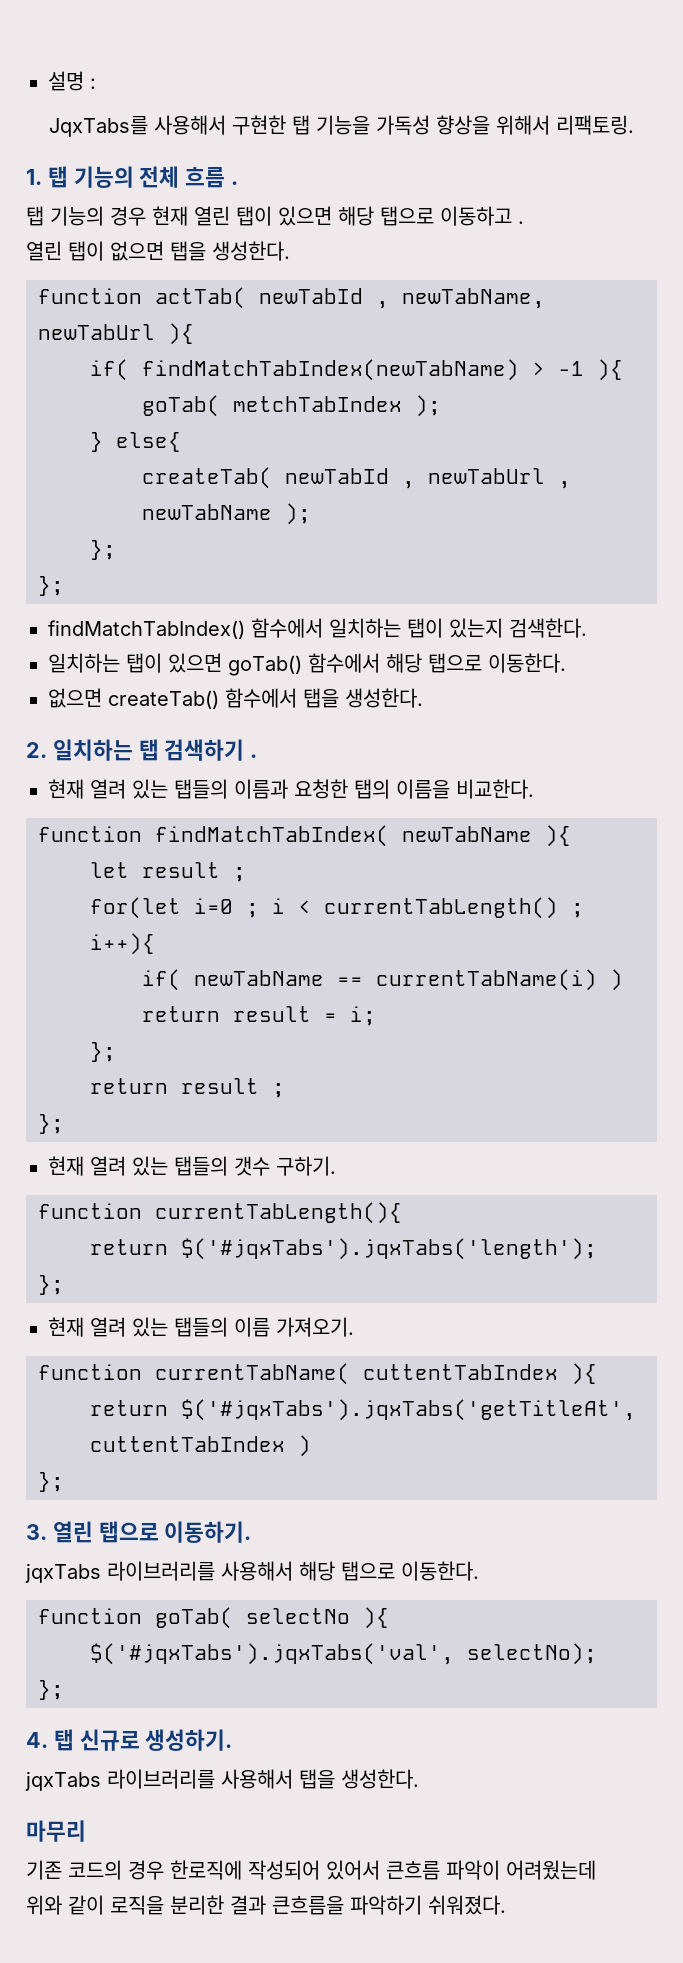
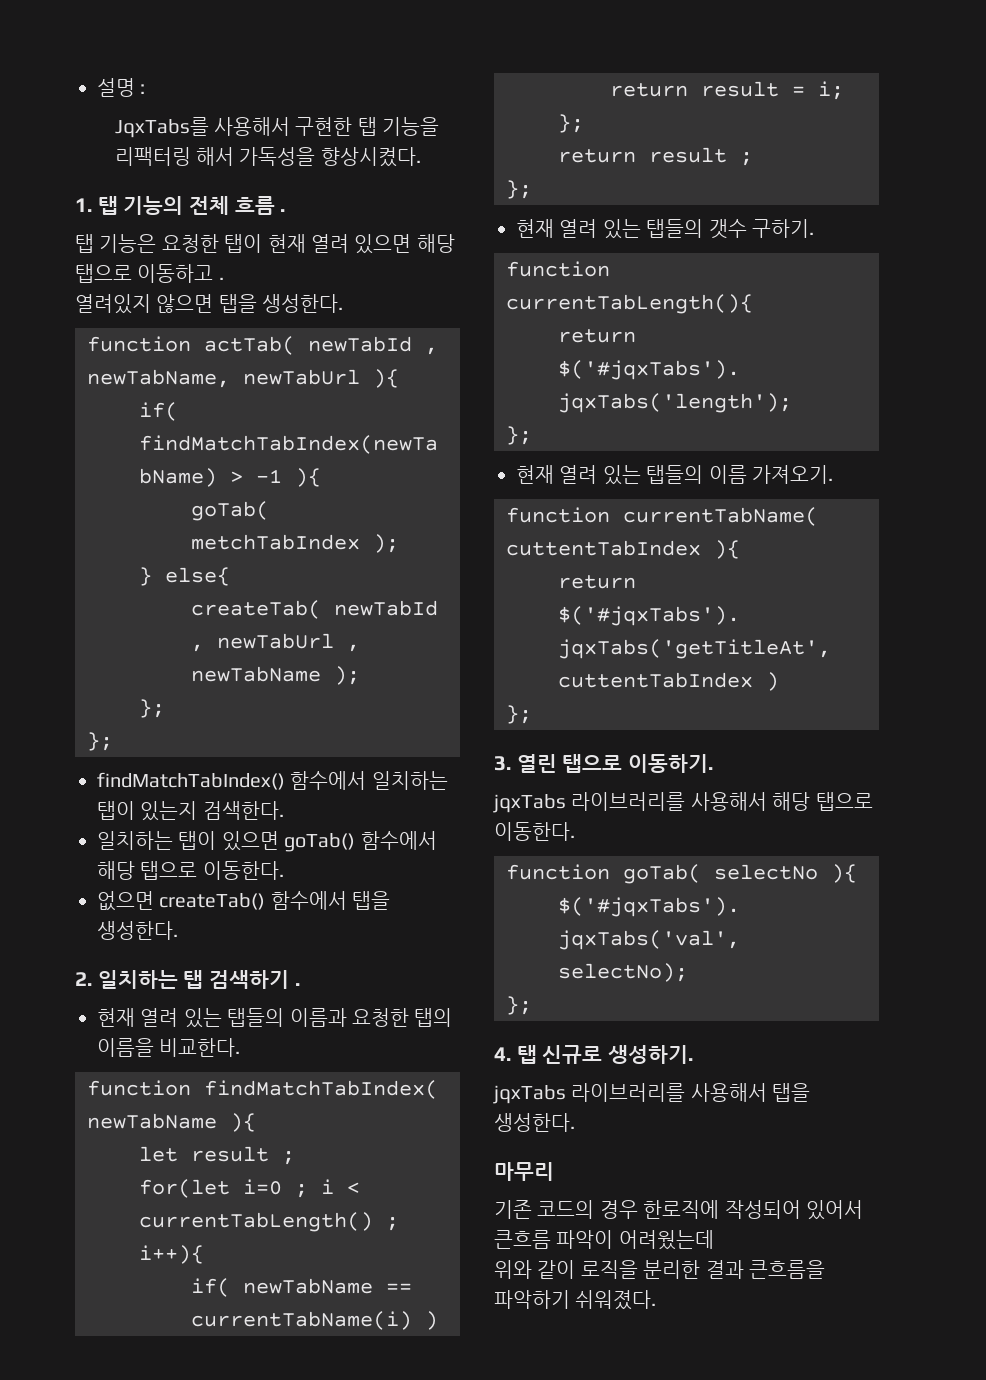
- JqxTabs를 사용해서 구현한 탭 기능을 가독성 향상을 위해서 리팩토링.
+ JqxTabs를 사용해서 구현한 탭 기능을 리팩터링 해서 가독성을 향상시켰다.
- 탭 기능의 경우 현재 열린 탭이 있으면 해당 탭으로 이동하고 .
+ 탭 기능은 요청한 탭이 현재 열려 있으면 해당 탭으로 이동하고 .
- 열린 탭이 없으면 탭을 생성한다.
+ 열려있지 않으면 탭을 생성한다.

